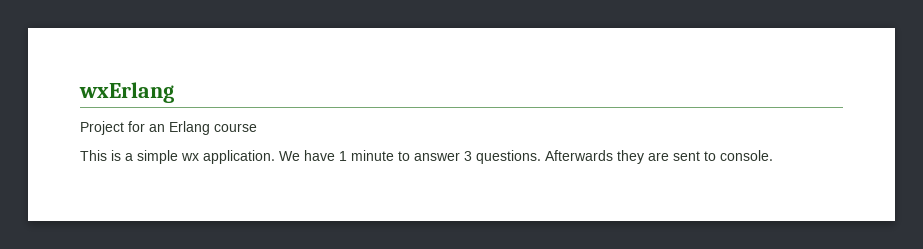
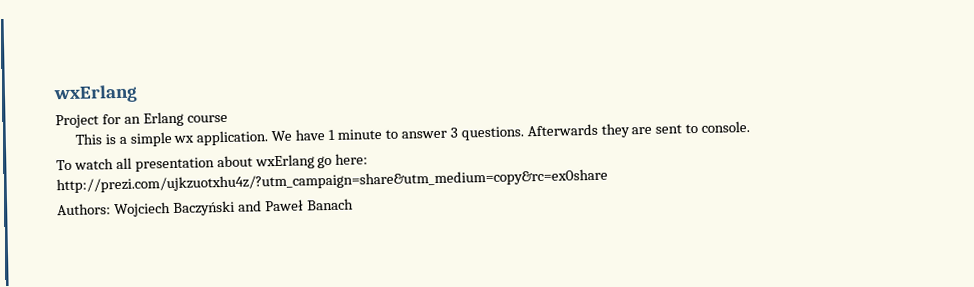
+ To watch all presentation about wxErlang go here: http://prezi.com/ujkzuotxhu4z/?utm_campaign=share&utm_medium=copy&rc=ex0share
+ Authors: Wojciech Baczyński and Paweł Banach

